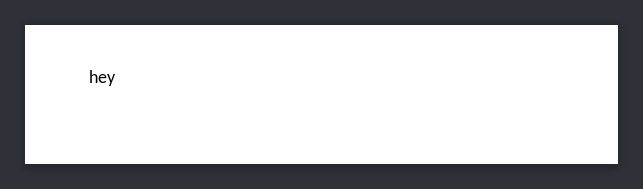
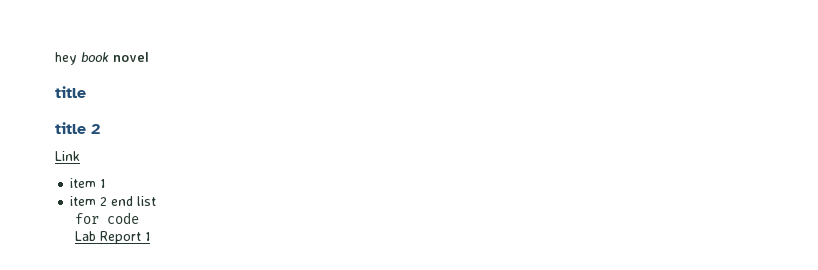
- hey
+ hey book novel
+ title
+ title 2
+ Link
+ item 1
+ item 2 end list
+ for code
+ Lab Report 1

